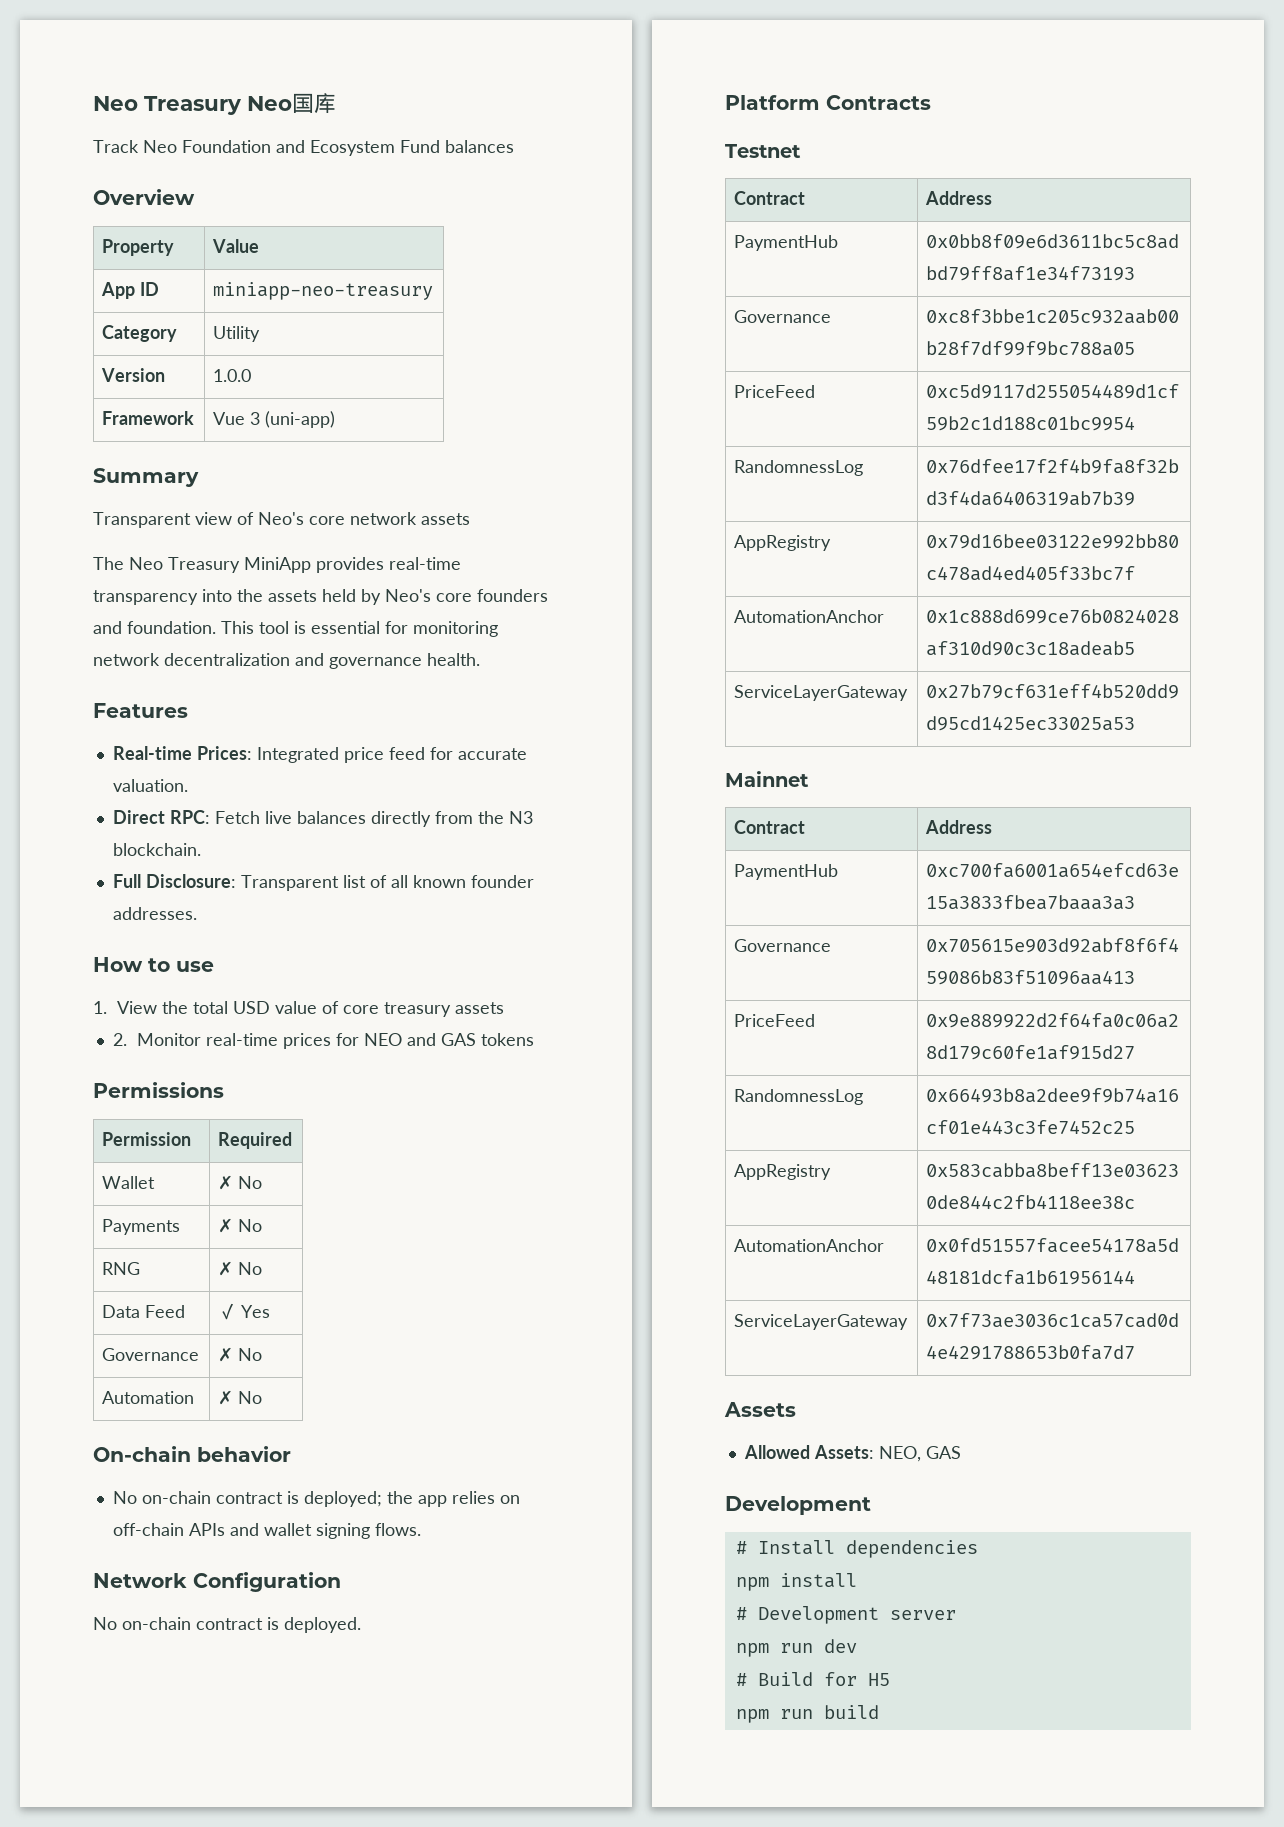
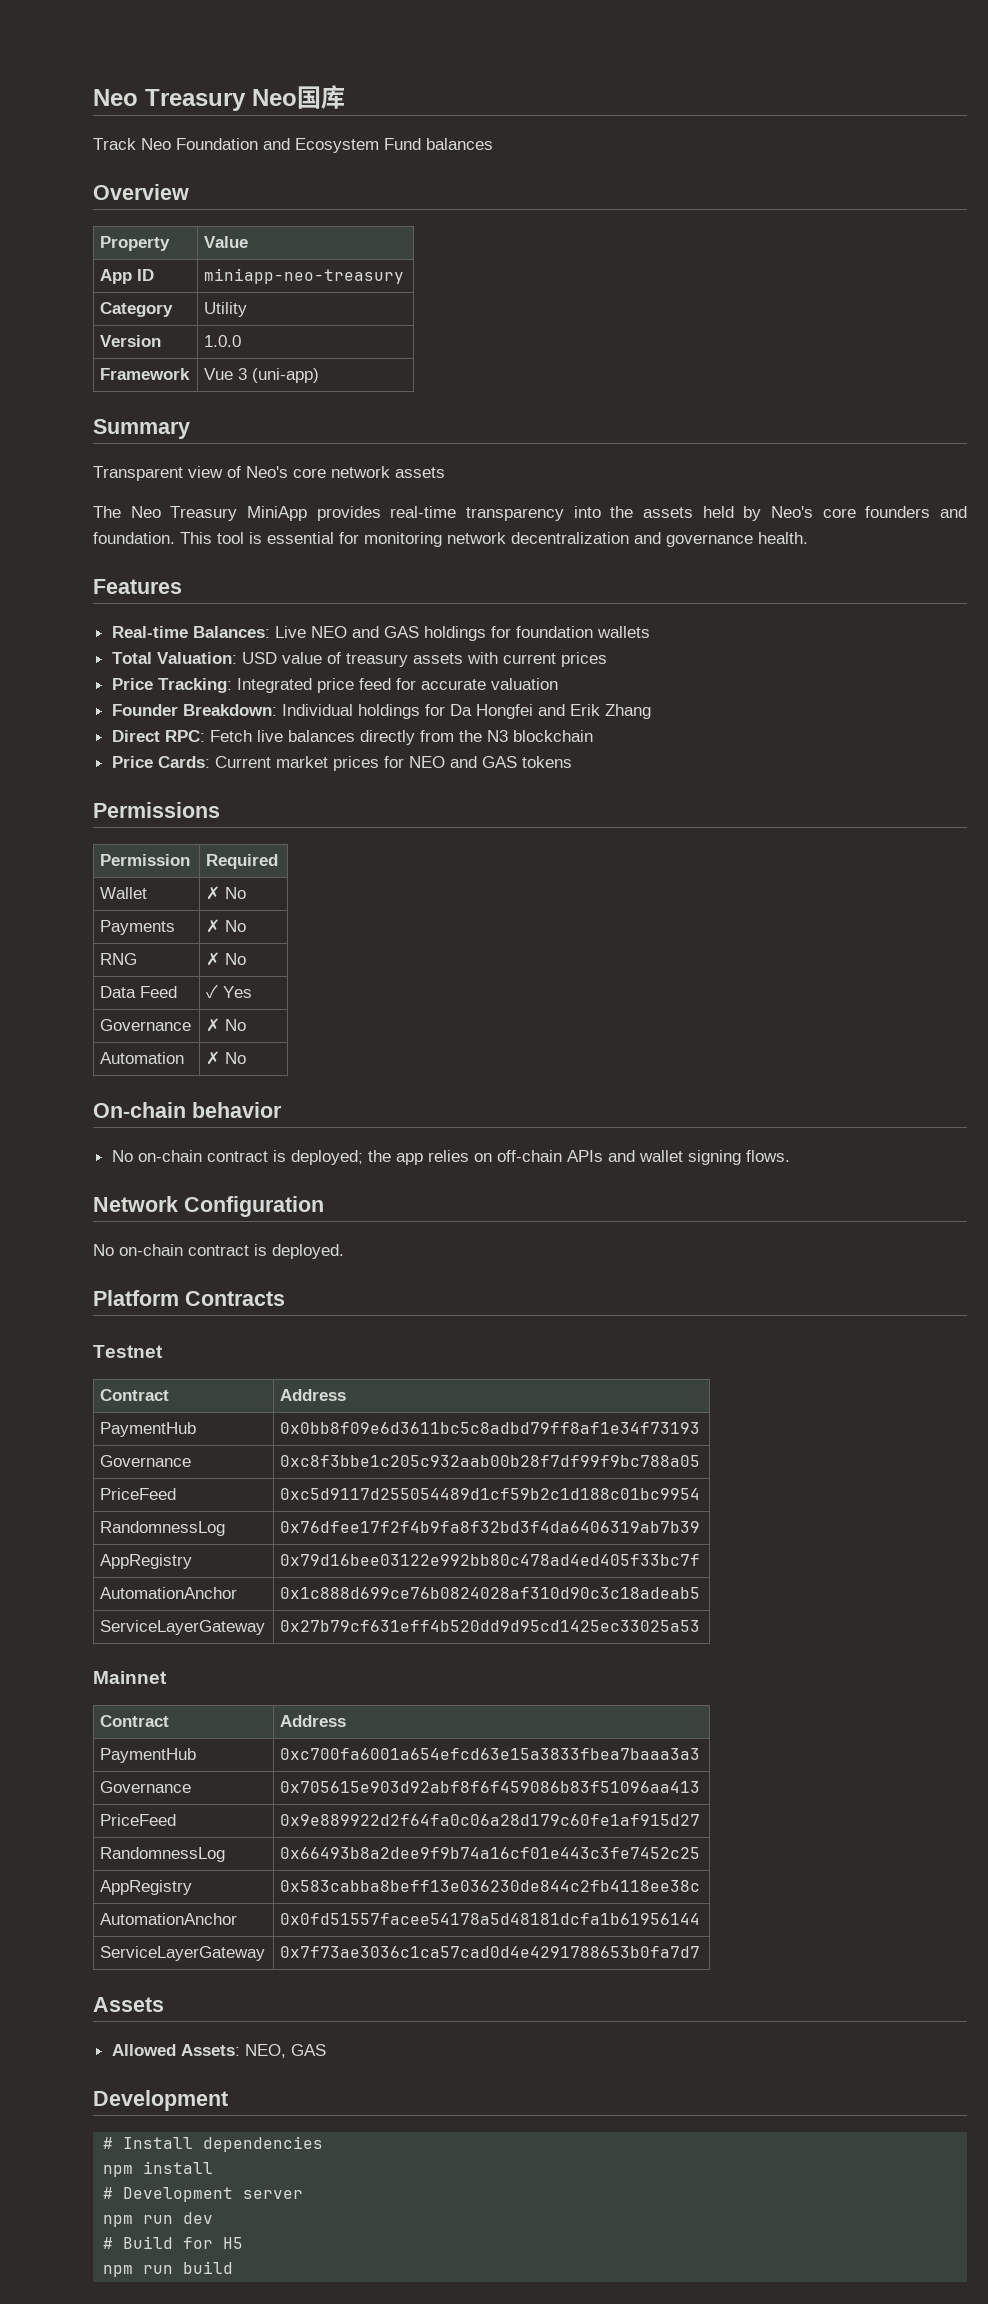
- Real-time Prices: Integrated price feed for accurate valuation.
+ Real-time Balances: Live NEO and GAS holdings for foundation wallets
+ Total Valuation: USD value of treasury assets with current prices
+ Price Tracking: Integrated price feed for accurate valuation
+ Founder Breakdown: Individual holdings for Da Hongfei and Erik Zhang
- Direct RPC: Fetch live balances directly from the N3 blockchain.
- Full Disclosure: Transparent list of all known founder addresses.
- How to use
- 1. View the total USD value of core treasury assets
- 2. Monitor real-time prices for NEO and GAS tokens
+ Direct RPC: Fetch live balances directly from the N3 blockchain
+ Price Cards: Current market prices for NEO and GAS tokens

